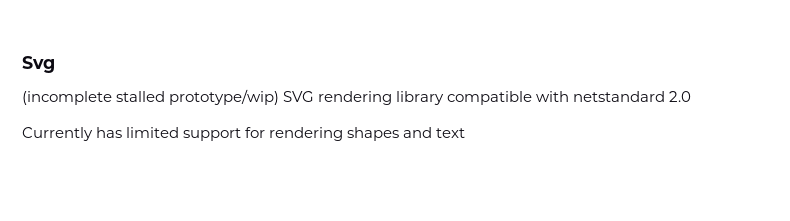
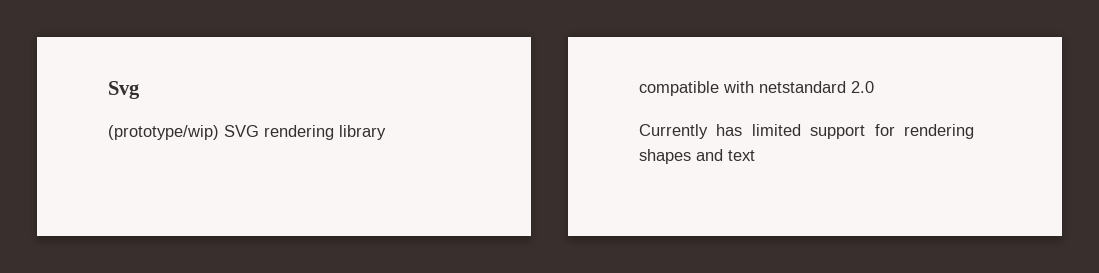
- (incomplete stalled prototype/wip) SVG rendering library compatible with netstandard 2.0
+ (prototype/wip) SVG rendering library compatible with netstandard 2.0

